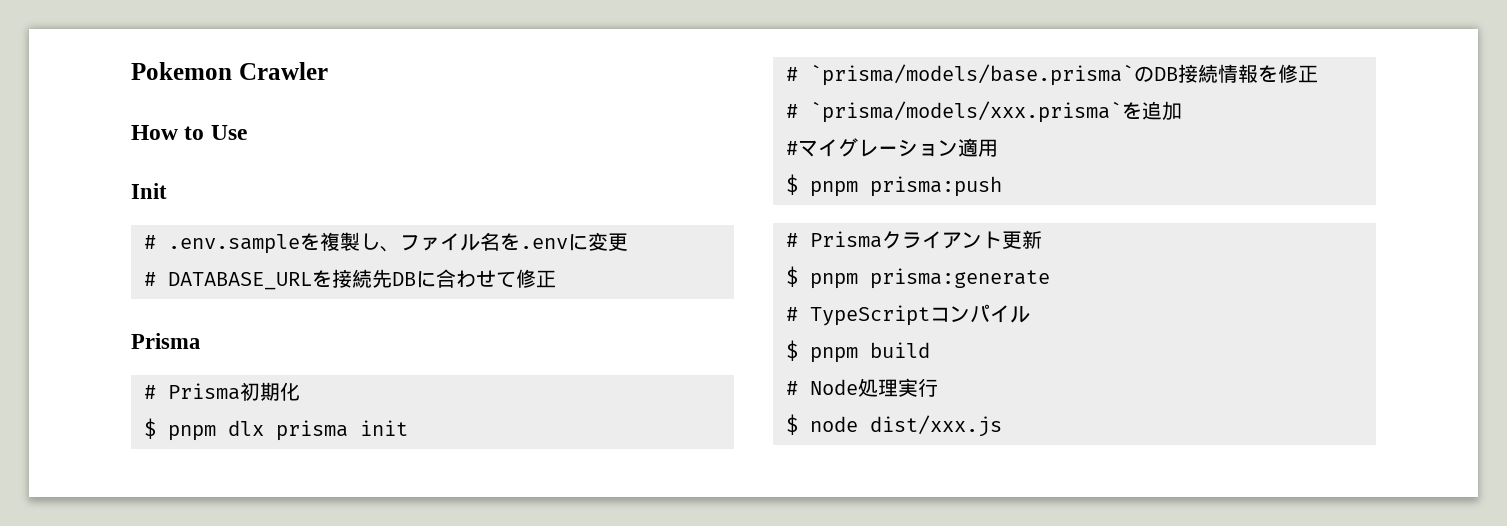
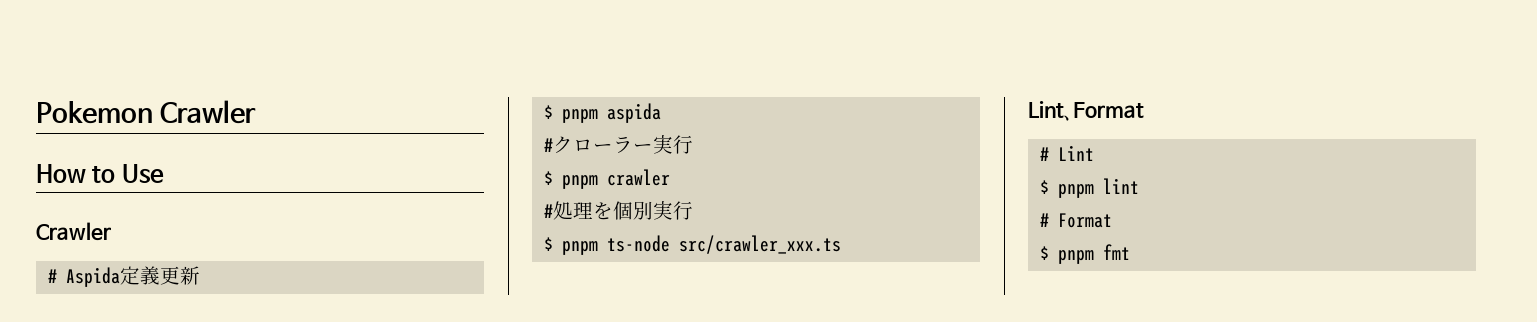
  How to Use
- Init
- # .env.sampleを複製し、ファイル名を.envに変更
- # DATABASE_URLを接続先DBに合わせて修正
- Prisma
- # Prisma初期化
- $ pnpm dlx prisma init
- # `prisma/models/base.prisma`のDB接続情報を修正
- # `prisma/models/xxx.prisma`を追加
- #マイグレーション適用
- $ pnpm prisma:push
- # Prismaクライアント更新
+ Crawler
+ # Aspida定義更新
- $ pnpm prisma:generate
- # TypeScriptコンパイル
- $ pnpm build
- # Node処理実行
- $ node dist/xxx.js
+ $ pnpm aspida
+ #クローラー実行
+ $ pnpm crawler
+ #処理を個別実行
+ $ pnpm ts-node src/crawler_xxx.ts
+ Lint、Format
+ # Lint
+ $ pnpm lint
+ # Format
+ $ pnpm fmt

